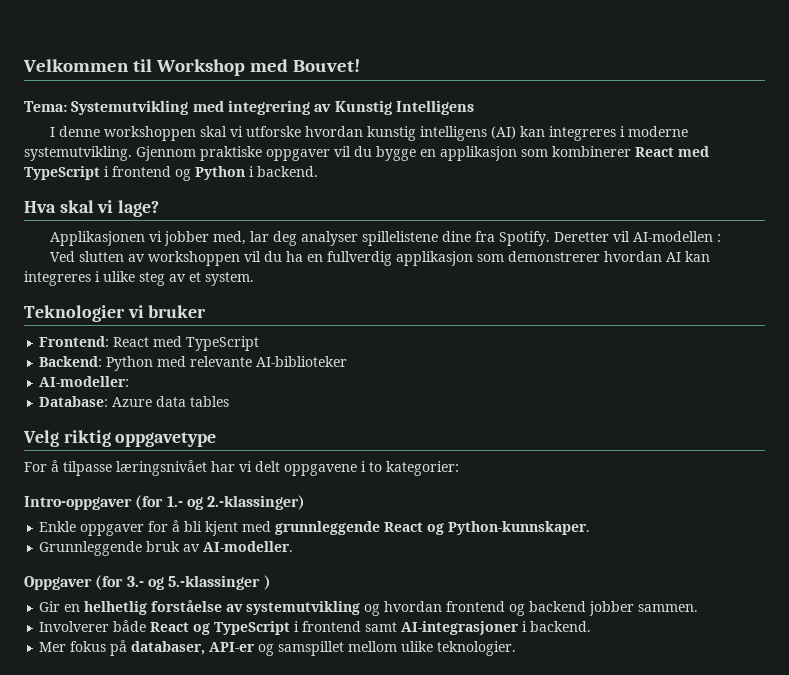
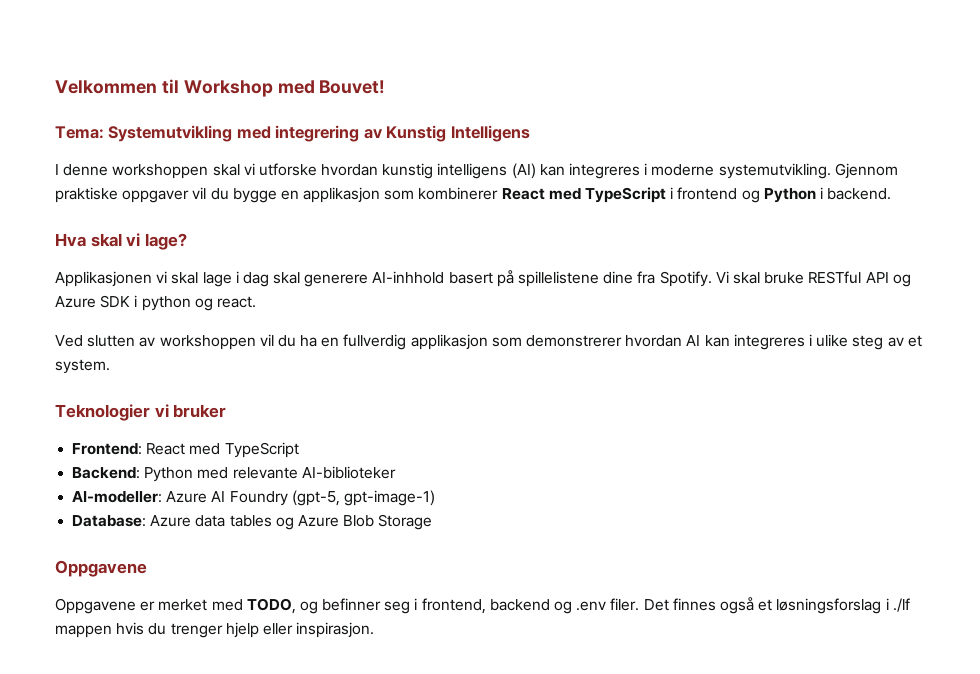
- Applikasjonen vi jobber med, lar deg analyser spillelistene dine fra Spotify. Deretter vil AI-modellen :
+ Applikasjonen vi skal lage i dag skal generere AI-inhhold basert på spillelistene dine fra Spotify. Vi skal bruke RESTful API og Azure SDK i python og react.
- AI-modeller:
+ AI-modeller: Azure AI Foundry (gpt-5, gpt-image-1)
- Database: Azure data tables
- Velg riktig oppgavetype
- For å tilpasse læringsnivået har vi delt oppgavene i to kategorier:
- Intro-oppgaver (for 1.- og 2.-klassinger)
- Enkle oppgaver for å bli kjent med grunnleggende React og Python-kunnskaper.
- Grunnleggende bruk av AI-modeller.
- Oppgaver (for 3.- og 5.-klassinger )
- Gir en helhetlig forståelse av systemutvikling og hvordan frontend og backend jobber sammen.
- Involverer både React og TypeScript i frontend samt AI-integrasjoner i backend.
- Mer fokus på databaser, API-er og samspillet mellom ulike teknologier.
+ Database: Azure data tables og Azure Blob Storage
+ Oppgavene
+ Oppgavene er merket med TODO, og befinner seg i frontend, backend og .env filer. Det finnes også et løsningsforslag i ./lf mappen hvis du trenger hjelp eller inspirasjon.

